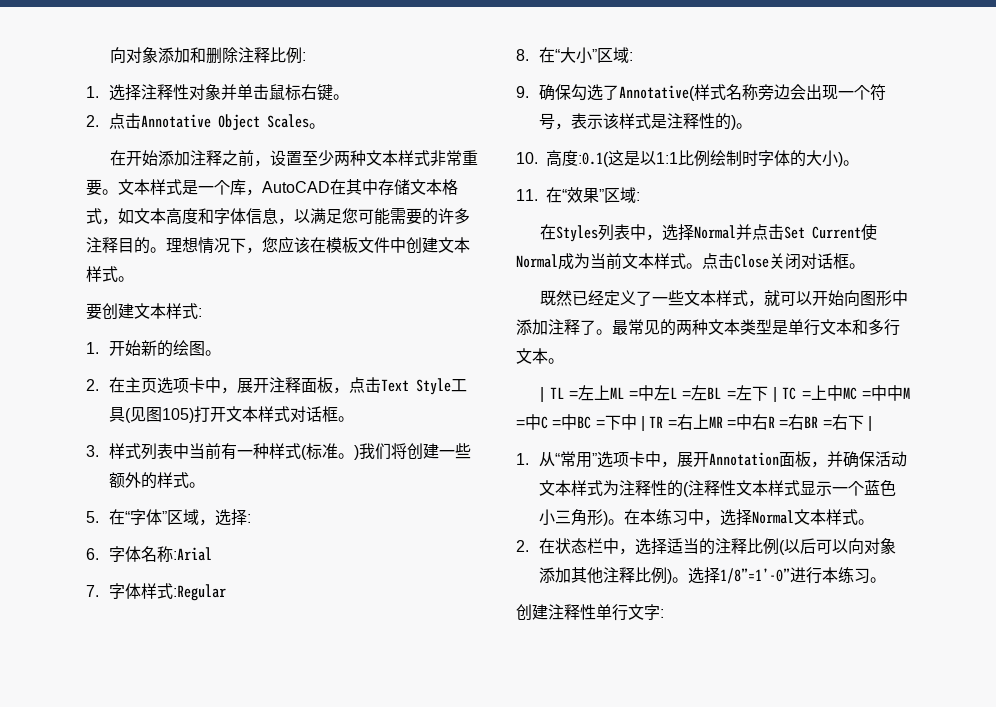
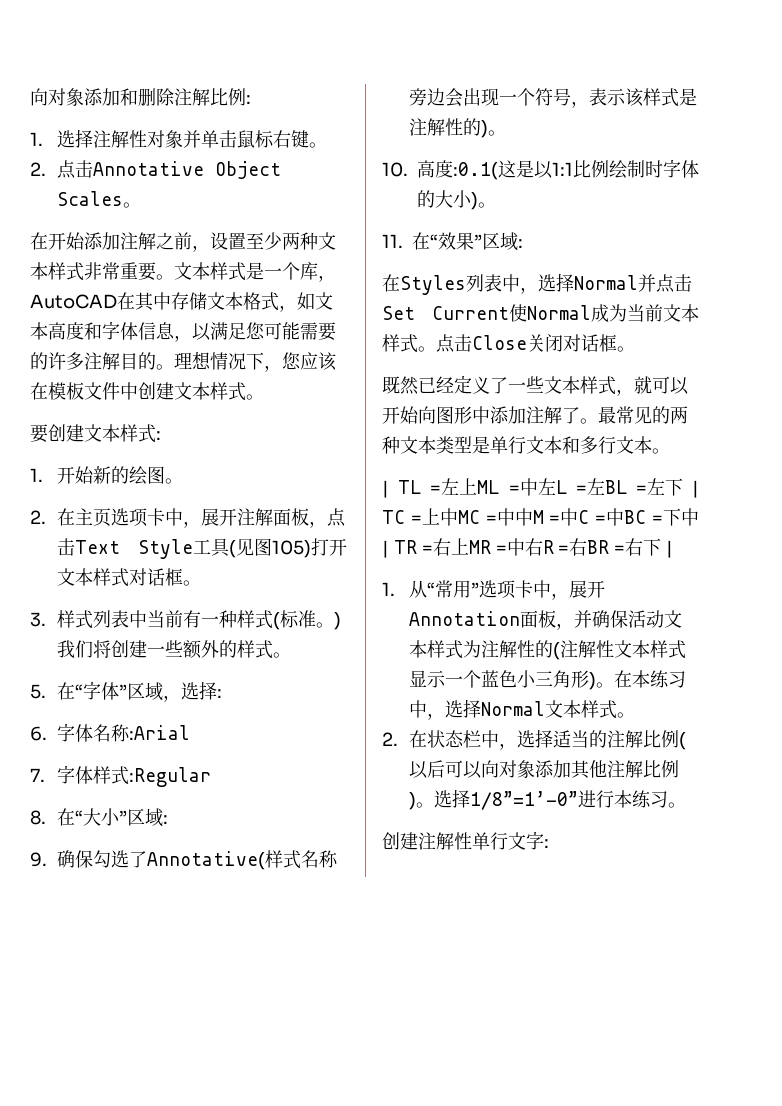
- 向对象添加和删除注释比例:
+ 向对象添加和删除注解比例:
- 1.选择注释性对象并单击鼠标右键。
+ 1.选择注解性对象并单击鼠标右键。
- 在开始添加注释之前，设置至少两种文本样式非常重要。
+ 在开始添加注解之前，设置至少两种文本样式非常重要。
- 文本样式是一个库，AutoCAD在其中存储文本格式，如文本高度和字体信息，以满足您可能需要的许多注释目的。
+ 文本样式是一个库，AutoCAD在其中存储文本格式，如文本高度和字体信息，以满足您可能需要的许多注解目的。
- 2.在主页选项卡中，展开注释面板，点击Text Style工具(见图105)打开文本样式对话框。
+ 2.在主页选项卡中，展开注解面板，点击Text Style工具(见图105)打开文本样式对话框。
- 9.确保勾选了Annotative(样式名称旁边会出现一个符号，表示该样式是注释性的)。
+ 9.确保勾选了Annotative(样式名称旁边会出现一个符号，表示该样式是注解性的)。
- 既然已经定义了一些文本样式，就可以开始向图形中添加注释了。
+ 既然已经定义了一些文本样式，就可以开始向图形中添加注解了。
- 1.从“常用”选项卡中，展开Annotation面板，并确保活动文本样式为注释性的(注释性文本样式显示一个蓝色小三角形)。
+ 1.从“常用”选项卡中，展开Annotation面板，并确保活动文本样式为注解性的(注解性文本样式显示一个蓝色小三角形)。
- 2.在状态栏中，选择适当的注释比例(以后可以向对象添加其他注释比例)。
+ 2.在状态栏中，选择适当的注解比例(以后可以向对象添加其他注解比例)。
- 创建注释性单行文字:
+ 创建注解性单行文字:

